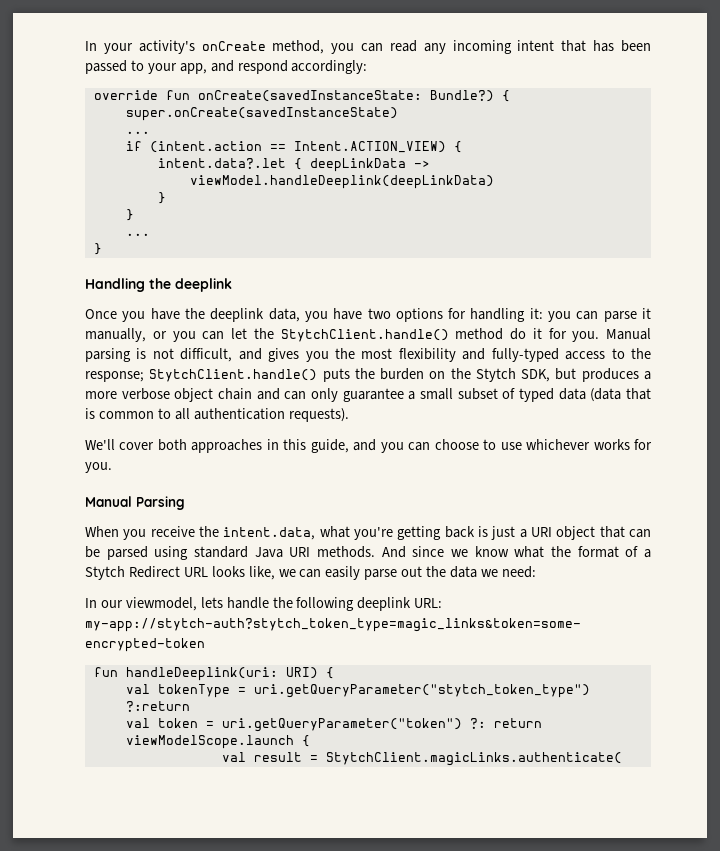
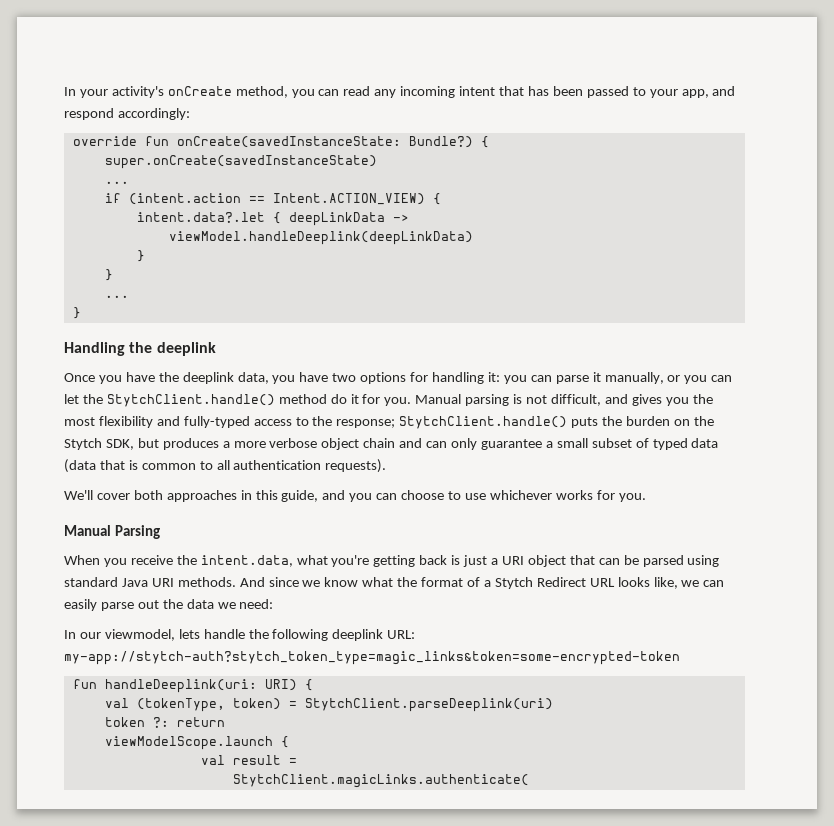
- val tokenType = uri.getQueryParameter("stytch_token_type") ?:return
- val token = uri.getQueryParameter("token") ?: return
+ val (tokenType, token) = StytchClient.parseDeeplink(uri)
+ token ?: return
- val result = StytchClient.magicLinks.authenticate(
+ val result =
+ StytchClient.magicLinks.authenticate(

